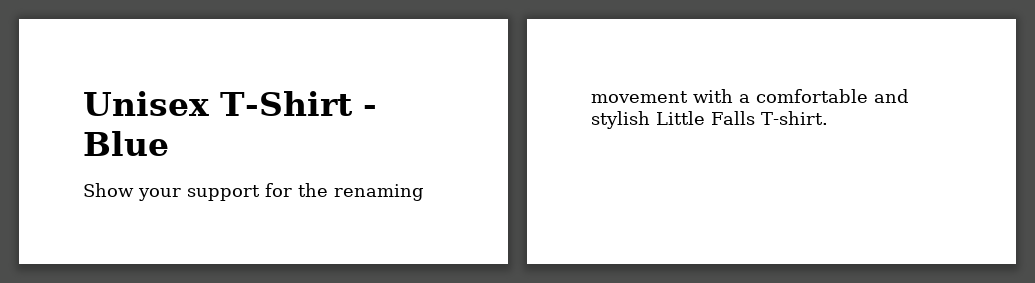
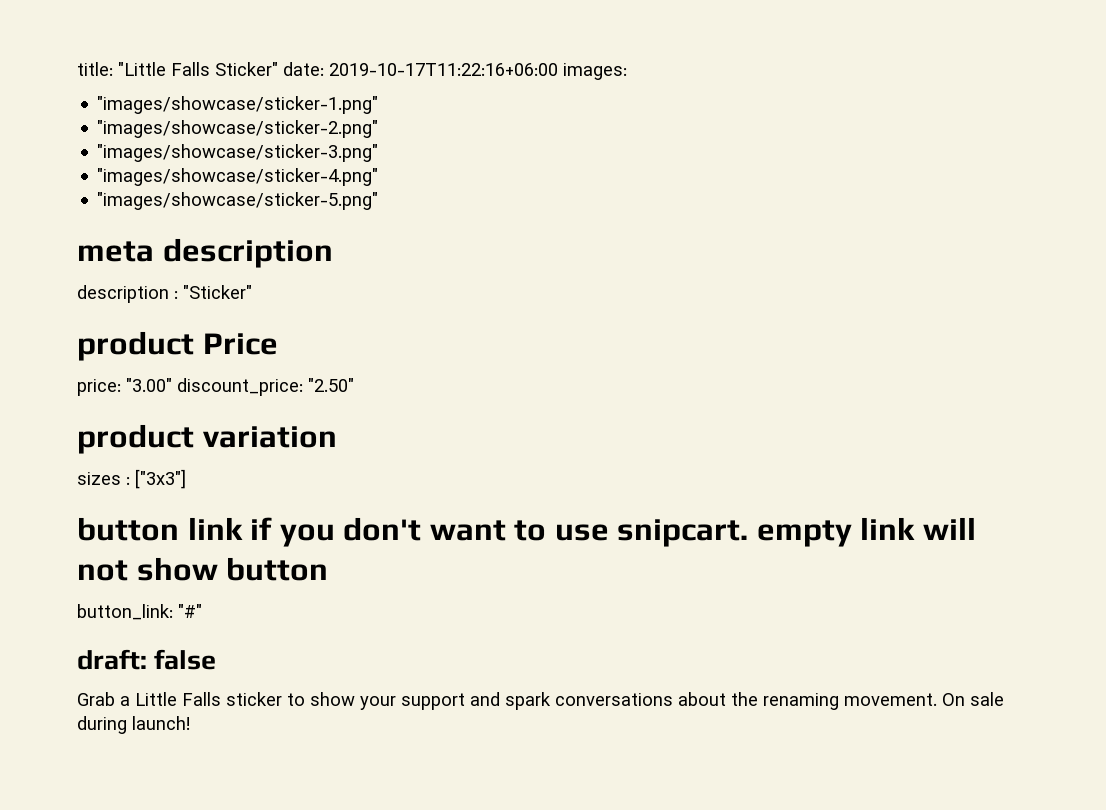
- Unisex T-Shirt - Blue
- Show your support for the renaming movement with a comfortable and stylish Little Falls T-shirt.
+ title: "Little Falls Sticker" date: 2019-10-17T11:22:16+06:00 images:
+ "images/showcase/sticker-1.png"
+ "images/showcase/sticker-2.png"
+ "images/showcase/sticker-3.png"
+ "images/showcase/sticker-4.png"
+ "images/showcase/sticker-5.png"
+ meta description
+ description : "Sticker"
+ product Price
+ price: "3.00" discount_price: "2.50"
+ product variation
+ sizes : ["3x3"]
+ button link if you don't want to use snipcart. empty link will not show button
+ button_link: "#"
+ draft: false
+ Grab a Little Falls sticker to show your support and spark conversations about the renaming movement. On sale during launch!

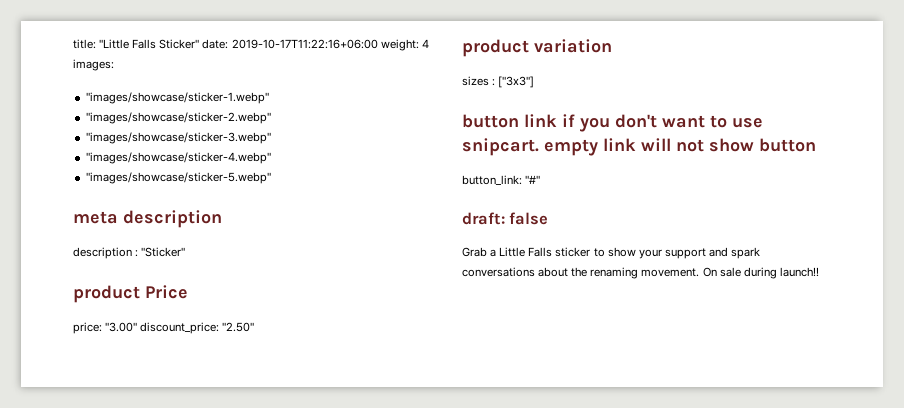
- title: "Little Falls Sticker" date: 2019-10-17T11:22:16+06:00 images:
+ title: "Little Falls Sticker" date: 2019-10-17T11:22:16+06:00 weight: 4 images:
- "images/showcase/sticker-1.png"
- "images/showcase/sticker-2.png"
- "images/showcase/sticker-3.png"
- "images/showcase/sticker-4.png"
- "images/showcase/sticker-5.png"
+ "images/showcase/sticker-1.webp"
+ "images/showcase/sticker-2.webp"
+ "images/showcase/sticker-3.webp"
+ "images/showcase/sticker-4.webp"
+ "images/showcase/sticker-5.webp"
- On sale during launch!
+ On sale during launch!!

